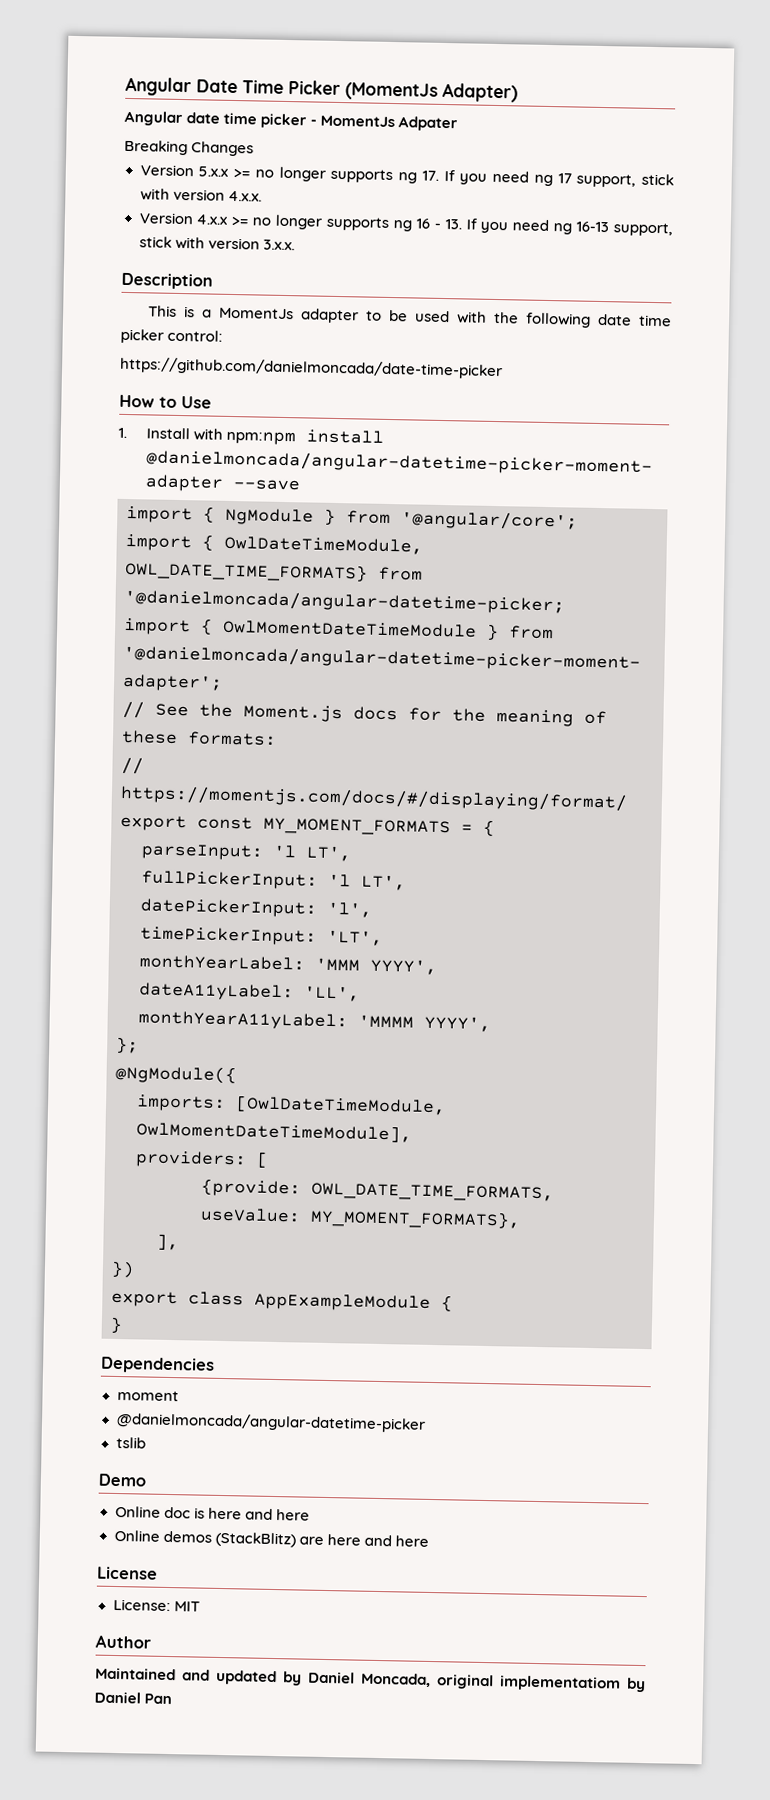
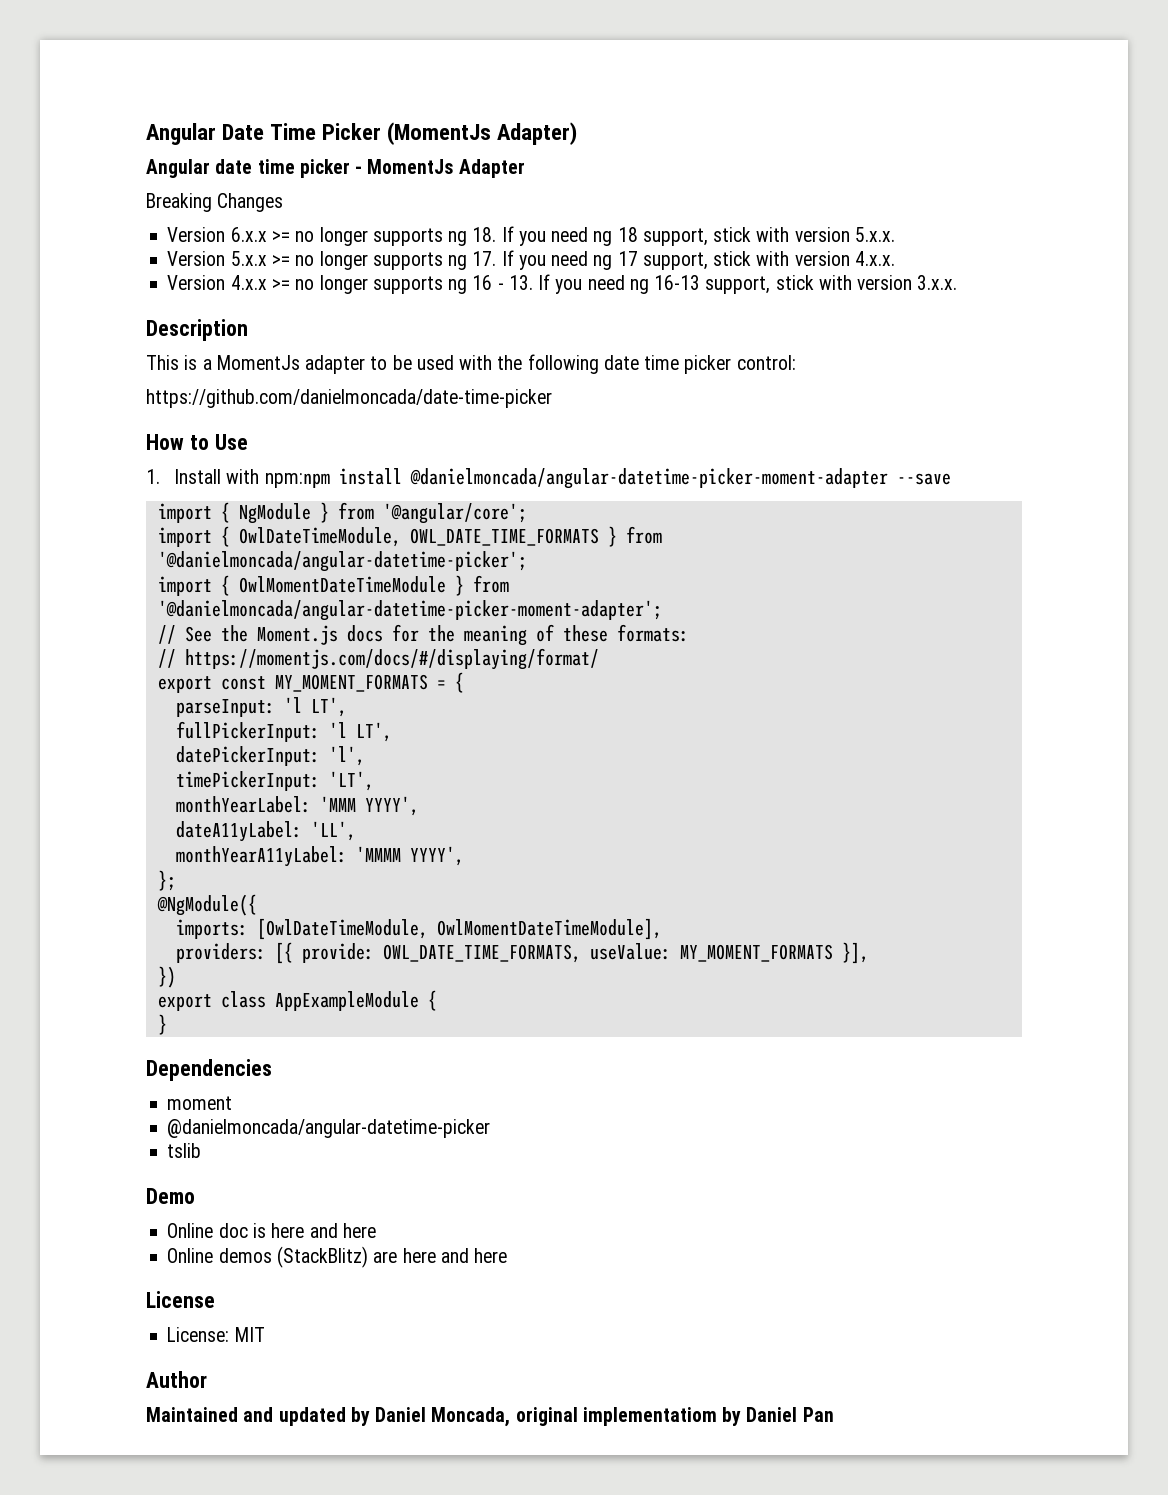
- Angular date time picker - MomentJs Adpater
+ Angular date time picker - MomentJs Adapter
+ Version 6.x.x >= no longer supports ng 18. If you need ng 18 support, stick with version 5.x.x.
- import { OwlDateTimeModule, OWL_DATE_TIME_FORMATS} from '@danielmoncada/angular-datetime-picker;
+ import { OwlDateTimeModule, OWL_DATE_TIME_FORMATS } from '@danielmoncada/angular-datetime-picker';
- providers: [
- {provide: OWL_DATE_TIME_FORMATS, useValue: MY_MOMENT_FORMATS},
- ],
+ providers: [{ provide: OWL_DATE_TIME_FORMATS, useValue: MY_MOMENT_FORMATS }],

